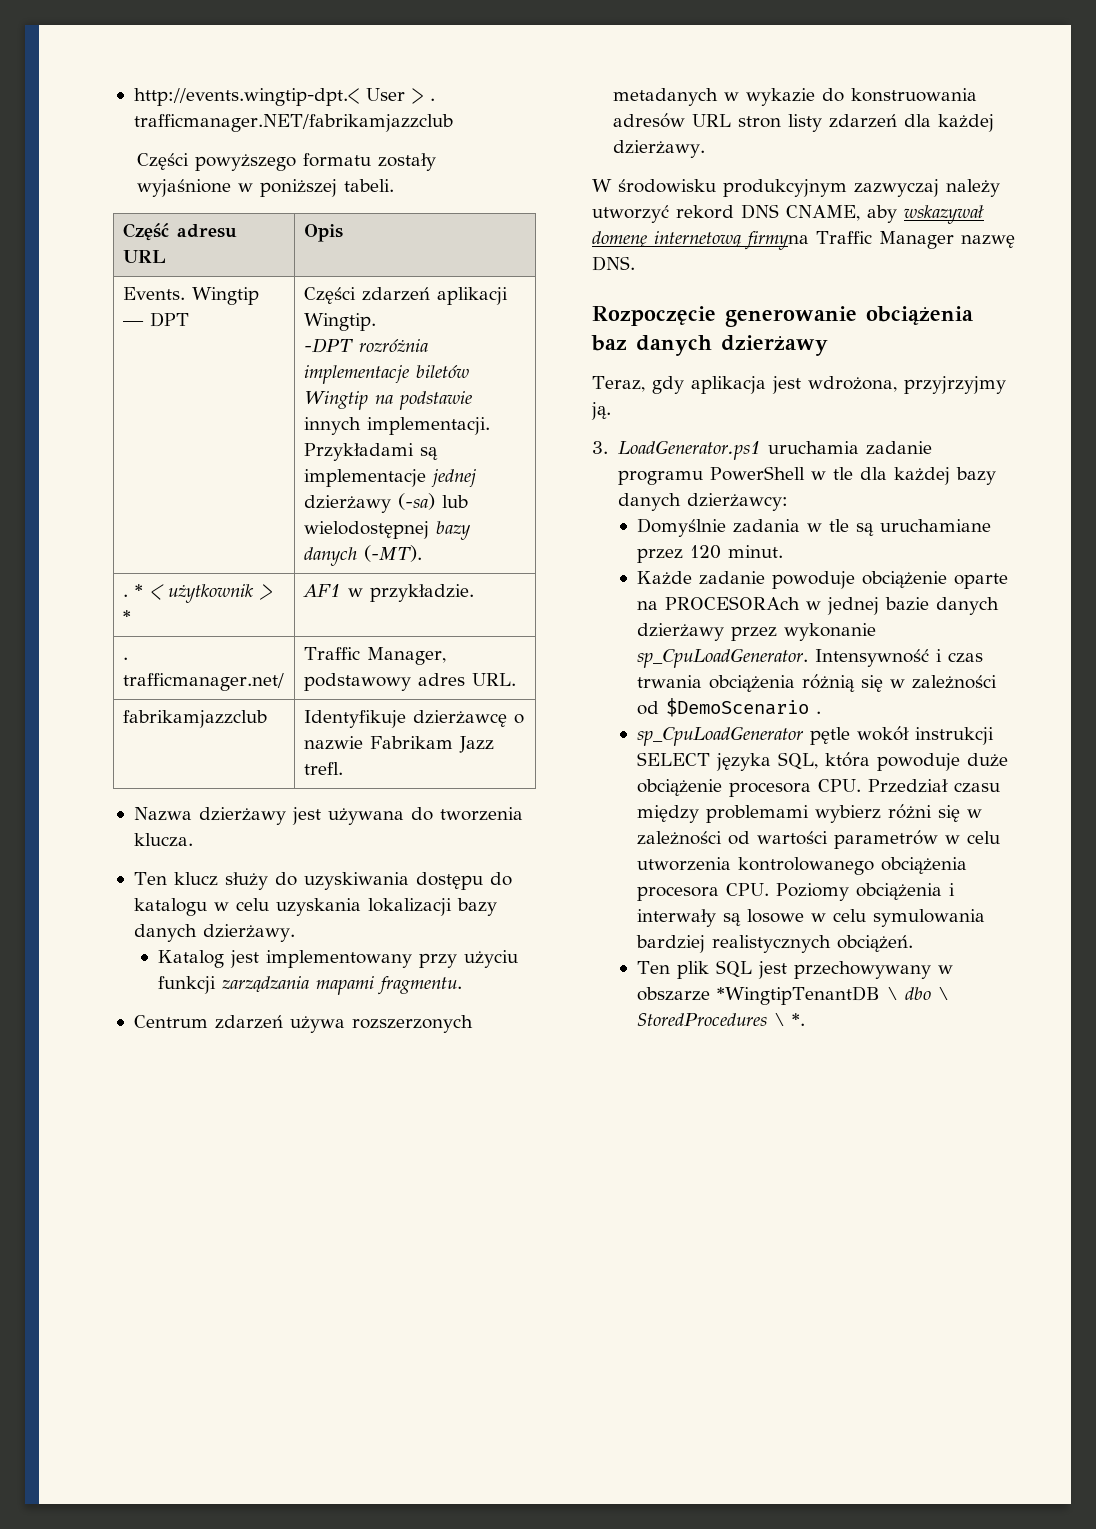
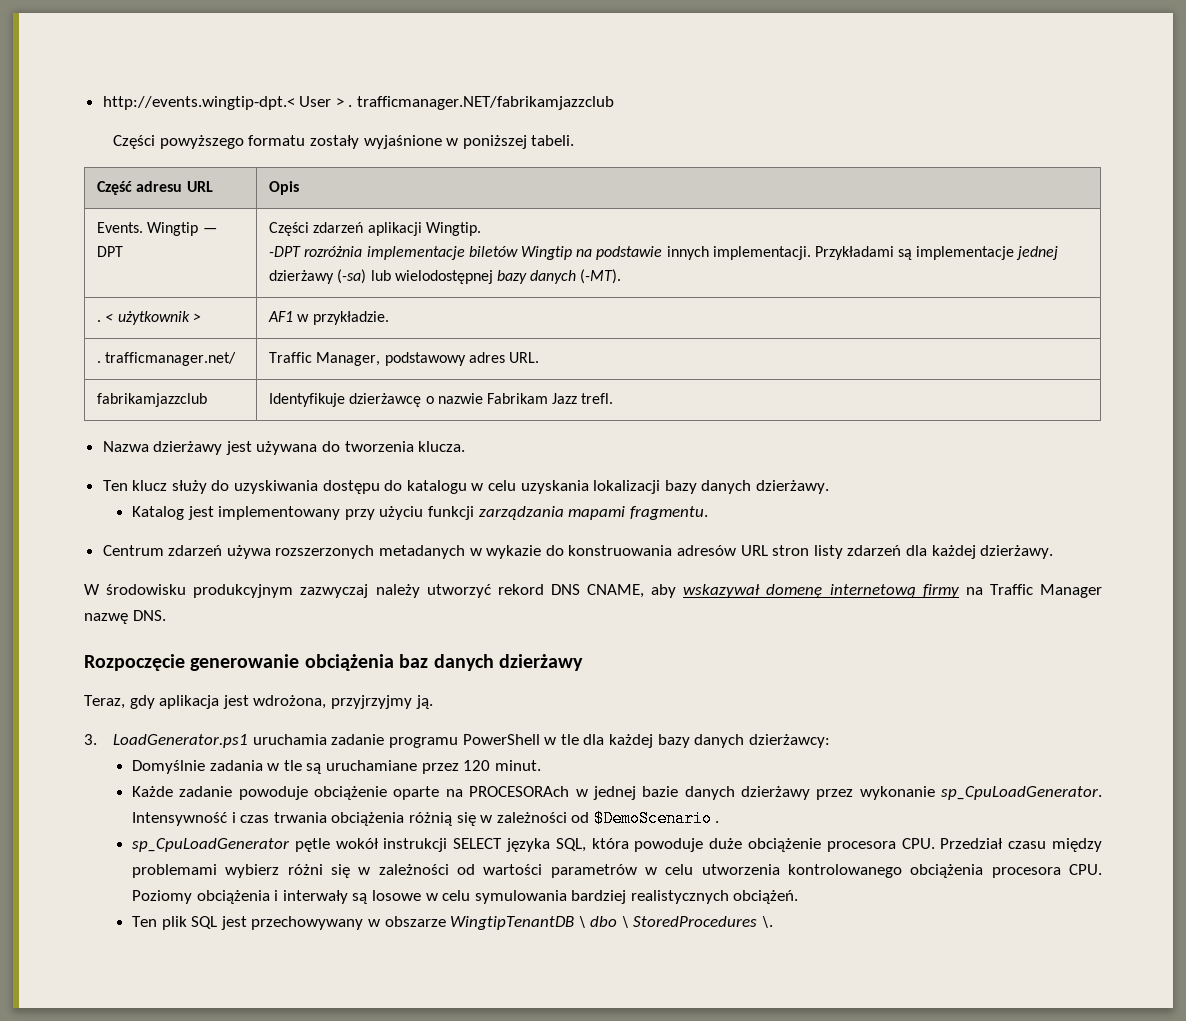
- . * < użytkownik > * | AF1 w przykładzie.
+ . < użytkownik > | AF1 w przykładzie.
- W środowisku produkcyjnym zazwyczaj należy utworzyć rekord DNS CNAME, aby wskazywał domenę internetową firmyna Traffic Manager nazwę DNS.
+ W środowisku produkcyjnym zazwyczaj należy utworzyć rekord DNS CNAME, aby wskazywał domenę internetową firmy na Traffic Manager nazwę DNS.
- Ten plik SQL jest przechowywany w obszarze *WingtipTenantDB \ dbo \ StoredProcedures \ *.
+ Ten plik SQL jest przechowywany w obszarze WingtipTenantDB \ dbo \ StoredProcedures \.

